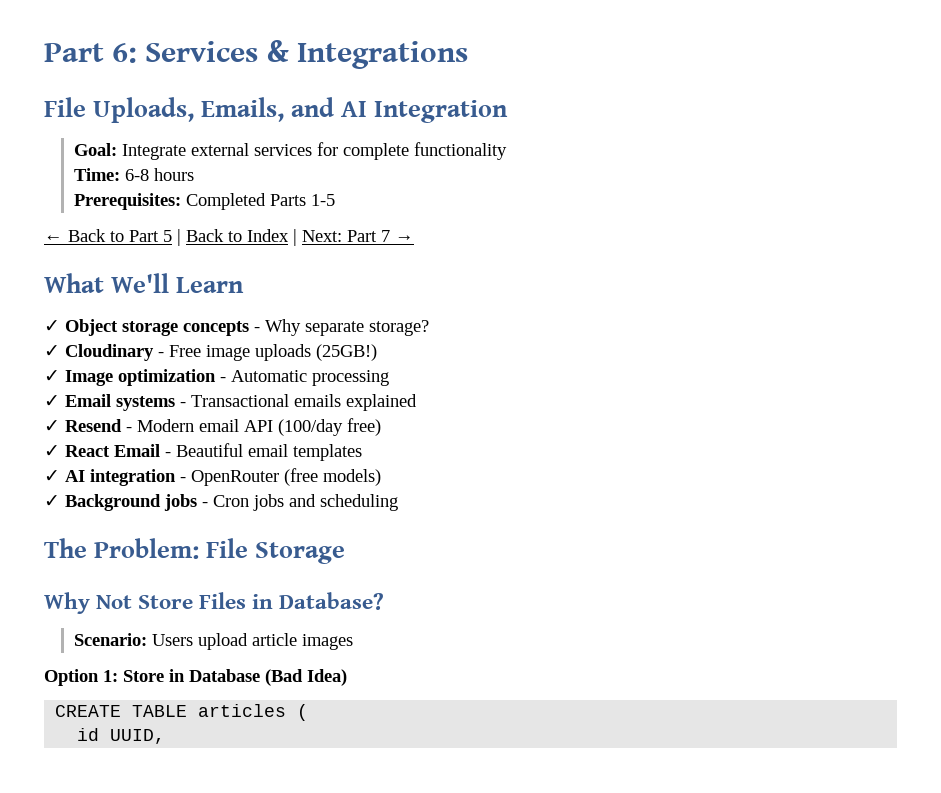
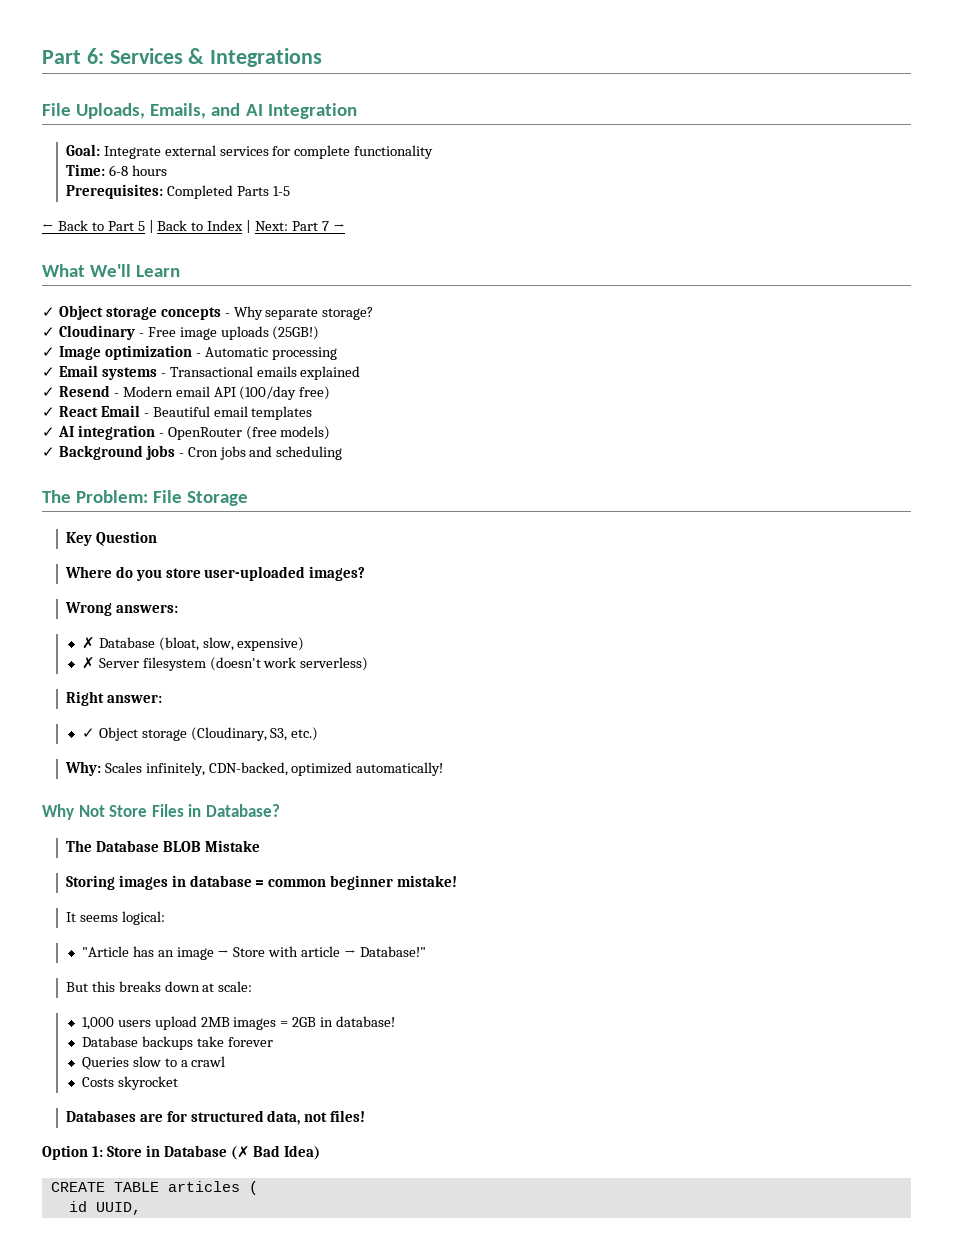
+ Key Question
+ Where do you store user-uploaded images?
+ Wrong answers:
+ ✗ Database (bloat, slow, expensive)
+ ✗ Server filesystem (doesn't work serverless)
+ Right answer:
+ ✓ Object storage (Cloudinary, S3, etc.)
+ Why: Scales infinitely, CDN-backed, optimized automatically!
- Scenario: Users upload article images
+ The Database BLOB Mistake
+ Storing images in database = common beginner mistake!
+ It seems logical:
+ "Article has an image → Store with article → Database!"
+ But this breaks down at scale:
+ 1,000 users upload 2MB images = 2GB in database!
+ Database backups take forever
+ Queries slow to a crawl
+ Costs skyrocket
+ Databases are for structured data, not files!
- Option 1: Store in Database (Bad Idea)
+ Option 1: Store in Database (✗ Bad Idea)

